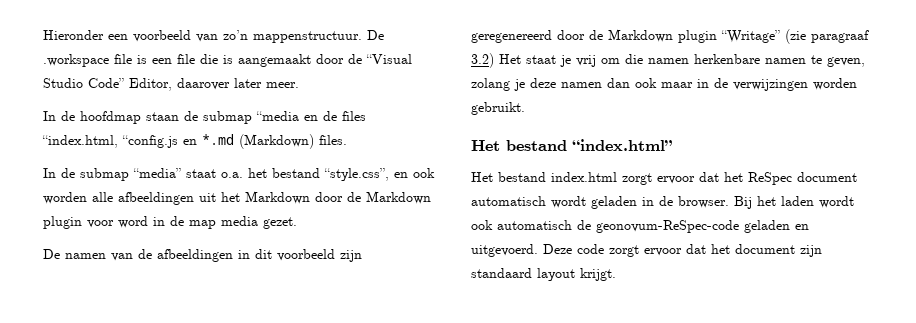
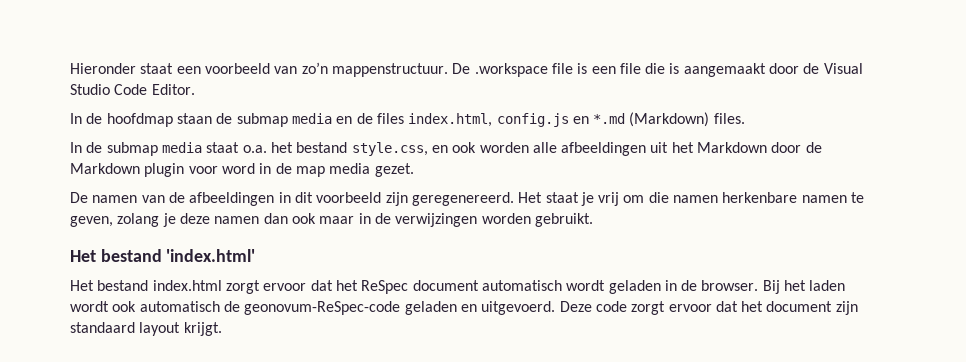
- Hieronder een voorbeeld van zo’n mappenstructuur.
+ Hieronder staat een voorbeeld van zo’n mappenstructuur.
- De .workspace file is een file die is aangemaakt door de “Visual Studio Code” Editor, daarover later meer.
+ De .workspace file is een file die is aangemaakt door de Visual Studio Code Editor.
- In de hoofdmap staan de submap “media en de files “index.html, “config.js en *.md (Markdown) files.
+ In de hoofdmap staan de submap media en de files index.html, config.js en *.md (Markdown) files.
- In de submap “media” staat o.a. het bestand “style.css”, en ook worden alle afbeeldingen uit het Markdown door de Markdown plugin voor word in de map media gezet.
+ In de submap media staat o.a. het bestand style.css, en ook worden alle afbeeldingen uit het Markdown door de Markdown plugin voor word in de map media gezet.
- De namen van de afbeeldingen in dit voorbeeld zijn geregenereerd door de Markdown plugin “Writage” (zie paragraaf 3.2) Het staat je vrij om die namen herkenbare namen te geven, zolang je deze namen dan ook maar in de verwijzingen worden gebruikt.
+ De namen van de afbeeldingen in dit voorbeeld zijn geregenereerd. Het staat je vrij om die namen herkenbare namen te geven, zolang je deze namen dan ook maar in de verwijzingen worden gebruikt.
- Het bestand “index.html”
+ Het bestand 'index.html'

